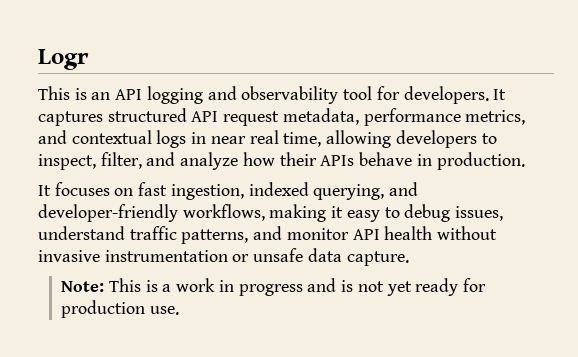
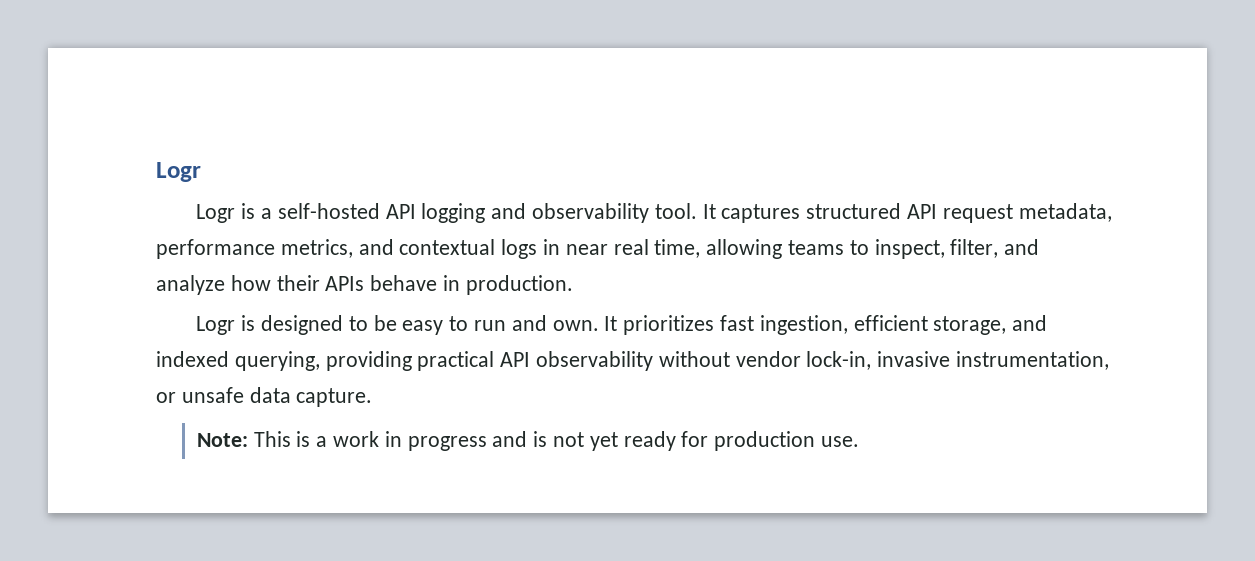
- This is an API logging and observability tool for developers.
+ Logr is a self-hosted API logging and observability tool.
- It captures structured API request metadata, performance metrics, and contextual logs in near real time, allowing developers to inspect, filter, and analyze how their APIs behave in production.
+ It captures structured API request metadata, performance metrics, and contextual logs in near real time, allowing teams to inspect, filter, and analyze how their APIs behave in production.
- It focuses on fast ingestion, indexed querying, and developer-friendly workflows, making it easy to debug issues, understand traffic patterns, and monitor API health without invasive instrumentation or unsafe data capture.
+ Logr is designed to be easy to run and own. It prioritizes fast ingestion, efficient storage, and indexed querying, providing practical API observability without vendor lock-in, invasive instrumentation, or unsafe data capture.

